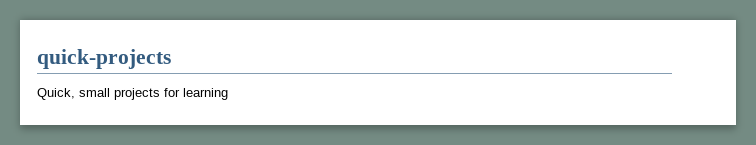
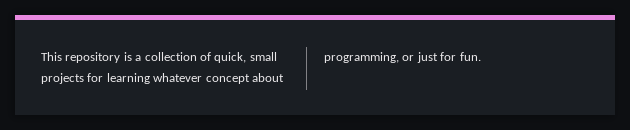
- quick-projects
- Quick, small projects for learning
+ This repository is a collection of quick, small projects for learning whatever concept about programming, or just for fun.

